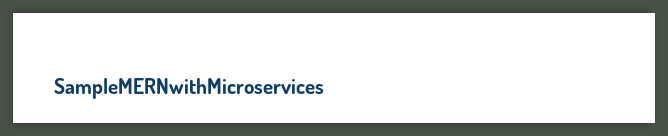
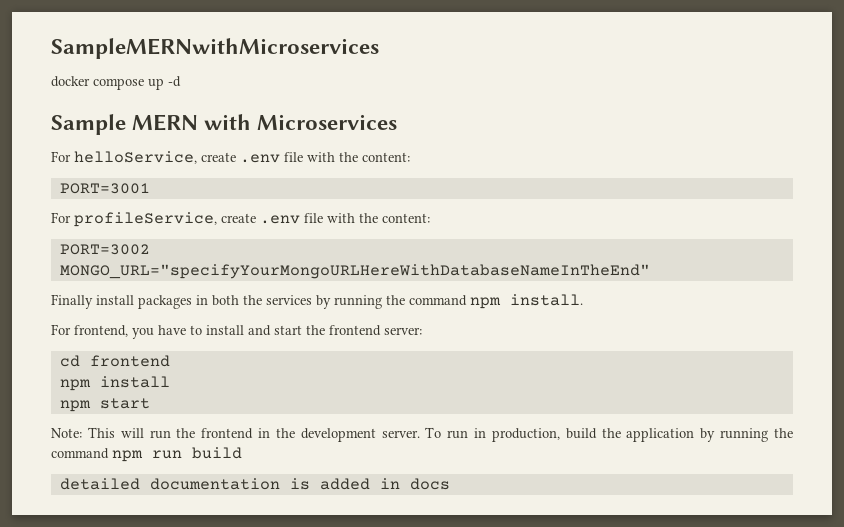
+ docker compose up -d
+ Sample MERN with Microservices
+ For helloService, create .env file with the content:
+ PORT=3001
+ For profileService, create .env file with the content:
+ PORT=3002
+ MONGO_URL="specifyYourMongoURLHereWithDatabaseNameInTheEnd"
+ Finally install packages in both the services by running the command npm install.
+ For frontend, you have to install and start the frontend server:
+ cd frontend
+ npm install
+ npm start
+ Note: This will run the frontend in the development server. To run in production, build the application by running the command npm run build
+ detailed documentation is added in docs

